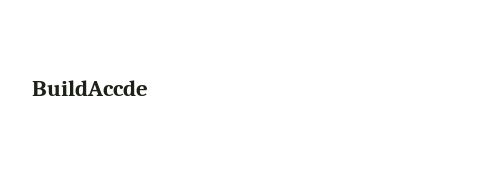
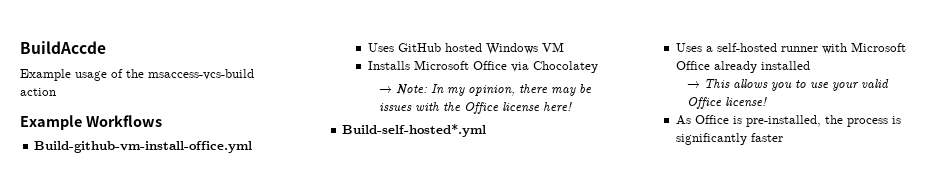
+ Example usage of the msaccess-vcs-build action
+ Example Workflows
+ Build-github-vm-install-office.yml
+ Uses GitHub hosted Windows VM
+ Installs Microsoft Office via Chocolatey
+ → Note: In my opinion, there may be issues with the Office license here!
+ Build-self-hosted*.yml
+ Uses a self-hosted runner with Microsoft Office already installed
+ → This allows you to use your valid Office license!
+ As Office is pre-installed, the process is significantly faster

